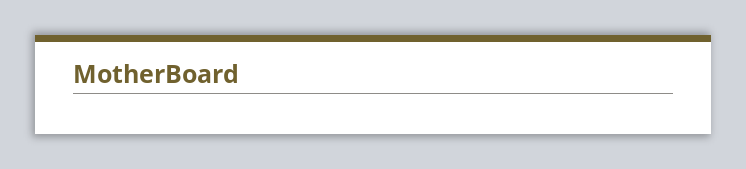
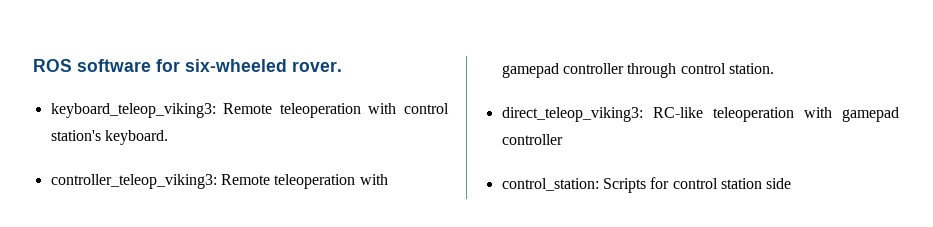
- MotherBoard
+ ROS software for six-wheeled rover.
+ keyboard_teleop_viking3: Remote teleoperation with control station's keyboard.
+ controller_teleop_viking3: Remote teleoperation with gamepad controller through control station.
+ direct_teleop_viking3: RC-like teleoperation with gamepad controller
+ control_station: Scripts for control station side

